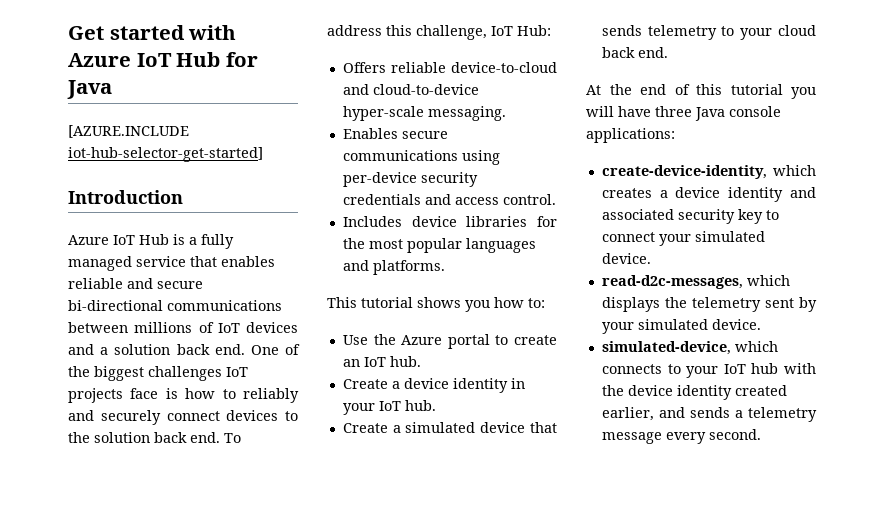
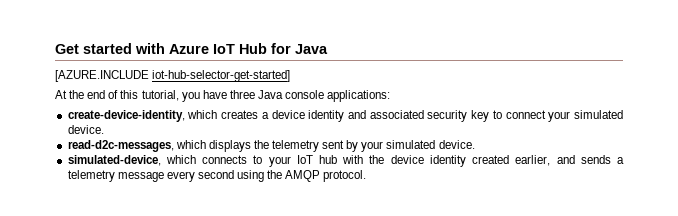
- Introduction
- Azure IoT Hub is a fully managed service that enables reliable and secure bi-directional communications between millions of IoT devices and a solution back end. One of the biggest challenges IoT projects face is how to reliably and securely connect devices to the solution back end. To address this challenge, IoT Hub:
- Offers reliable device-to-cloud and cloud-to-device hyper-scale messaging.
- Enables secure communications using per-device security credentials and access control.
- Includes device libraries for the most popular languages and platforms.
- This tutorial shows you how to:
- Use the Azure portal to create an IoT hub.
- Create a device identity in your IoT hub.
- Create a simulated device that sends telemetry to your cloud back end.
- At the end of this tutorial you will have three Java console applications:
+ At the end of this tutorial, you have three Java console applications:
- simulated-device, which connects to your IoT hub with the device identity created earlier, and sends a telemetry message every second.
+ simulated-device, which connects to your IoT hub with the device identity created earlier, and sends a telemetry message every second using the AMQP protocol.

